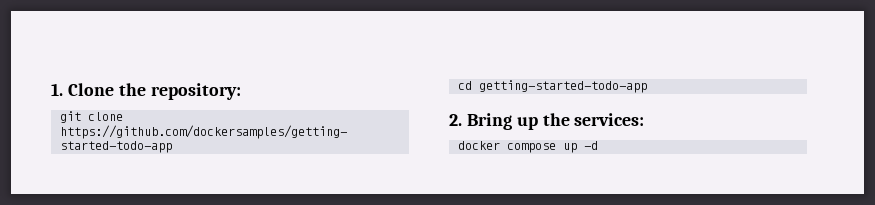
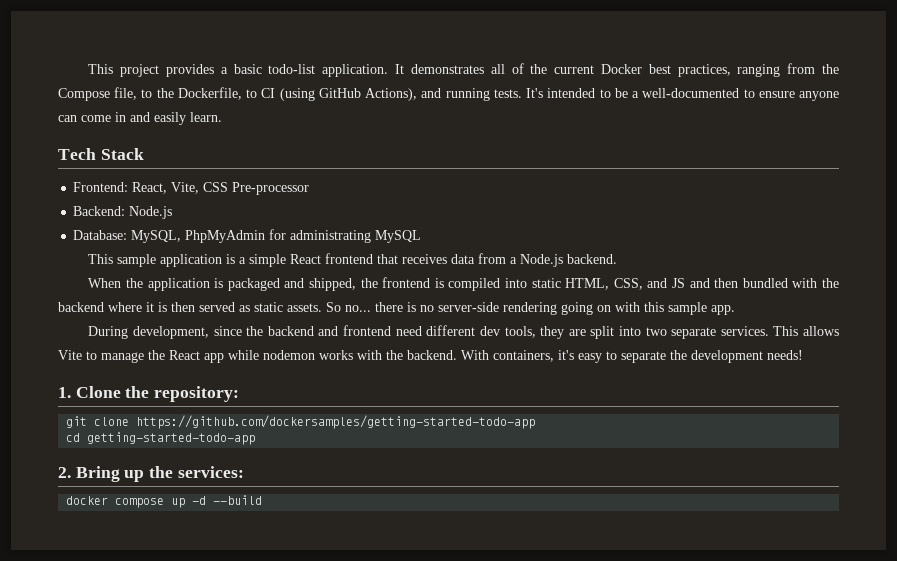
+ This project provides a basic todo-list application. It demonstrates all of the current Docker best practices, ranging from the Compose file, to the Dockerfile, to CI (using GitHub Actions), and running tests. It's intended to be a well-documented to ensure anyone can come in and easily learn.
+ Tech Stack
+ Frontend: React, Vite, CSS Pre-processor
+ Backend: Node.js
+ Database: MySQL, PhpMyAdmin for administrating MySQL
+ This sample application is a simple React frontend that receives data from a Node.js backend.
+ When the application is packaged and shipped, the frontend is compiled into static HTML, CSS, and JS and then bundled with the backend where it is then served as static assets. So no... there is no server-side rendering going on with this sample app.
+ During development, since the backend and frontend need different dev tools, they are split into two separate services. This allows Vite to manage the React app while nodemon works with the backend. With containers, it's easy to separate the development needs!
- docker compose up -d
+ docker compose up -d --build

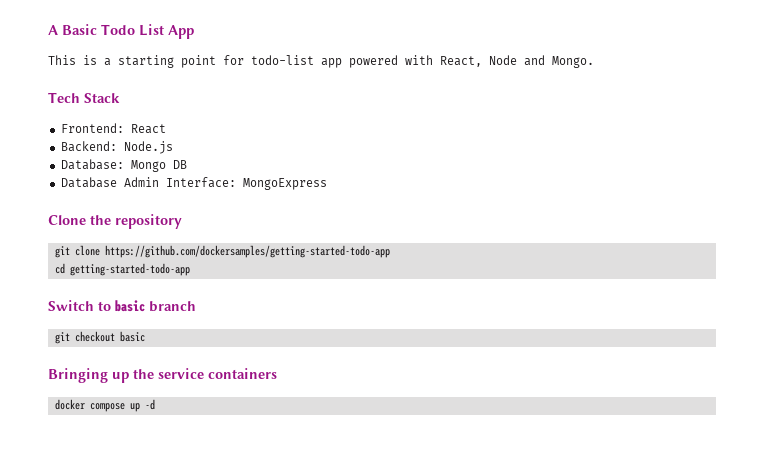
- This project provides a basic todo-list application. It demonstrates all of the current Docker best practices, ranging from the Compose file, to the Dockerfile, to CI (using GitHub Actions), and running tests. It's intended to be a well-documented to ensure anyone can come in and easily learn.
+ A Basic Todo List App
+ This is a starting point for todo-list app powered with React, Node and Mongo.
- Frontend: React, Vite, CSS Pre-processor
+ Frontend: React
- Database: MySQL, PhpMyAdmin for administrating MySQL
- This sample application is a simple React frontend that receives data from a Node.js backend.
- When the application is packaged and shipped, the frontend is compiled into static HTML, CSS, and JS and then bundled with the backend where it is then served as static assets. So no... there is no server-side rendering going on with this sample app.
- During development, since the backend and frontend need different dev tools, they are split into two separate services. This allows Vite to manage the React app while nodemon works with the backend. With containers, it's easy to separate the development needs!
- 1. Clone the repository:
+ Database: Mongo DB
+ Database Admin Interface: MongoExpress
+ Clone the repository
- 2. Bring up the services:
+ Switch to basic branch
+ git checkout basic
+ Bringing up the service containers
- docker compose up -d --build
+ docker compose up -d

